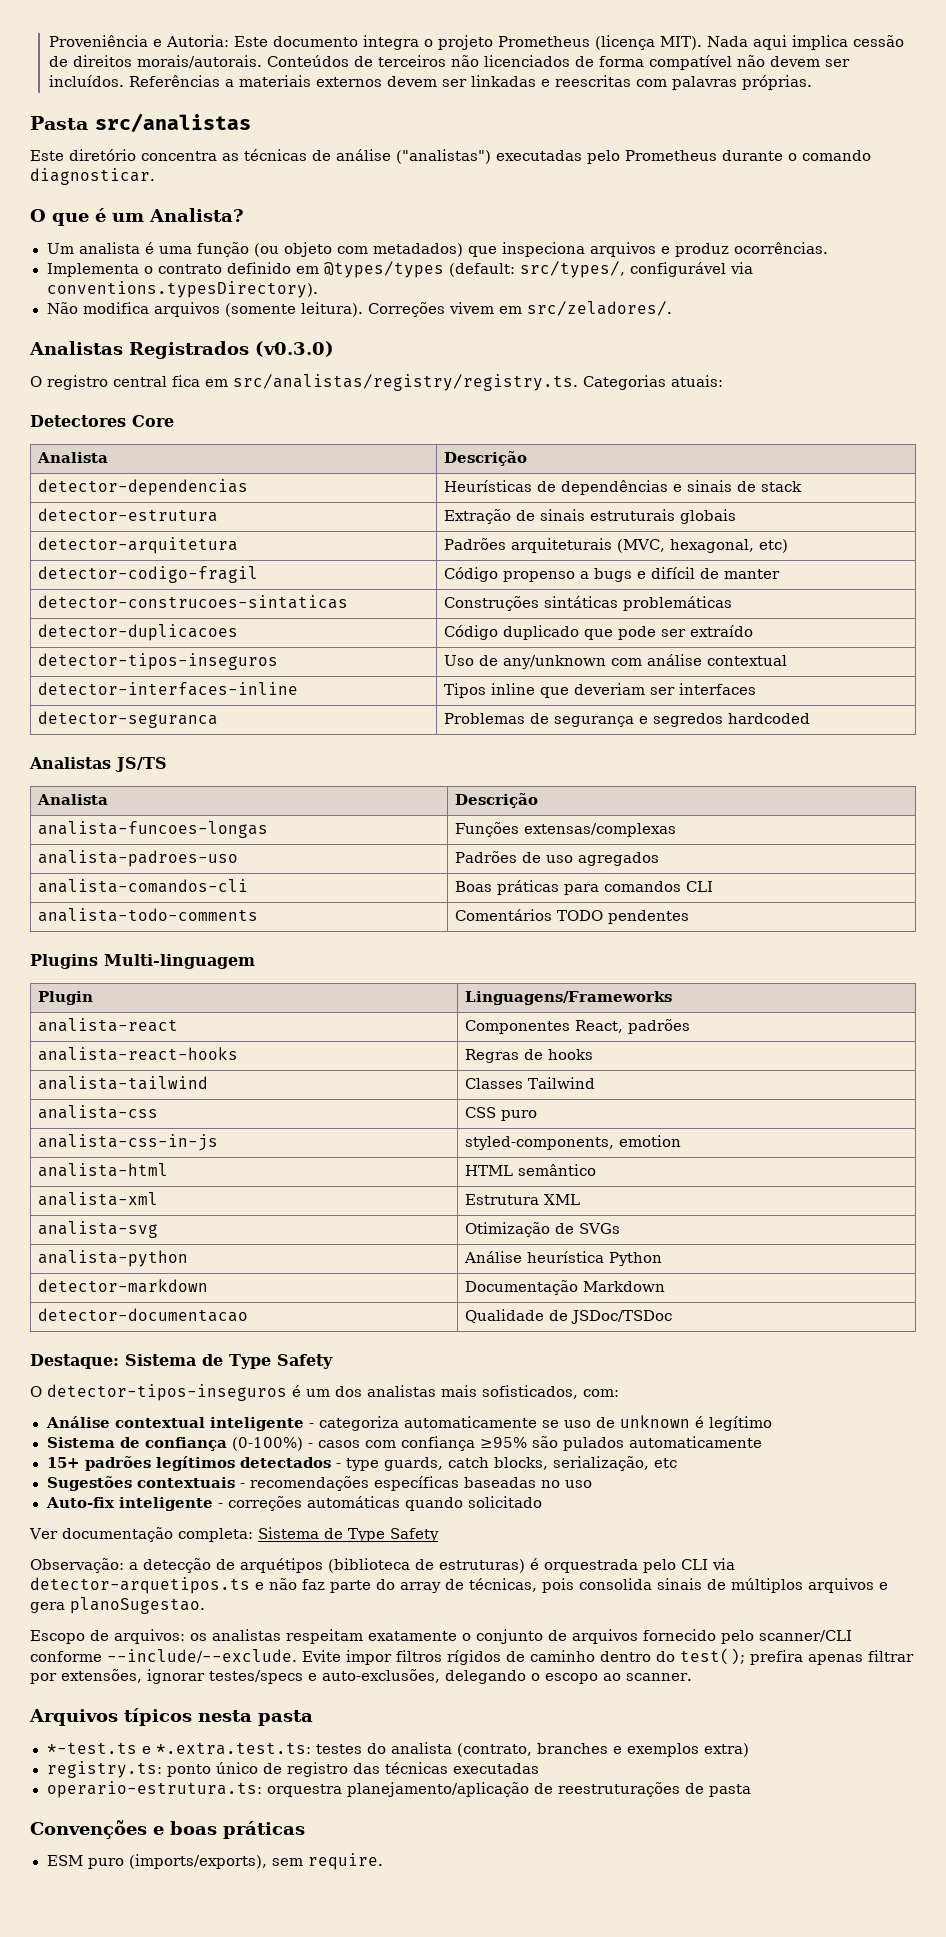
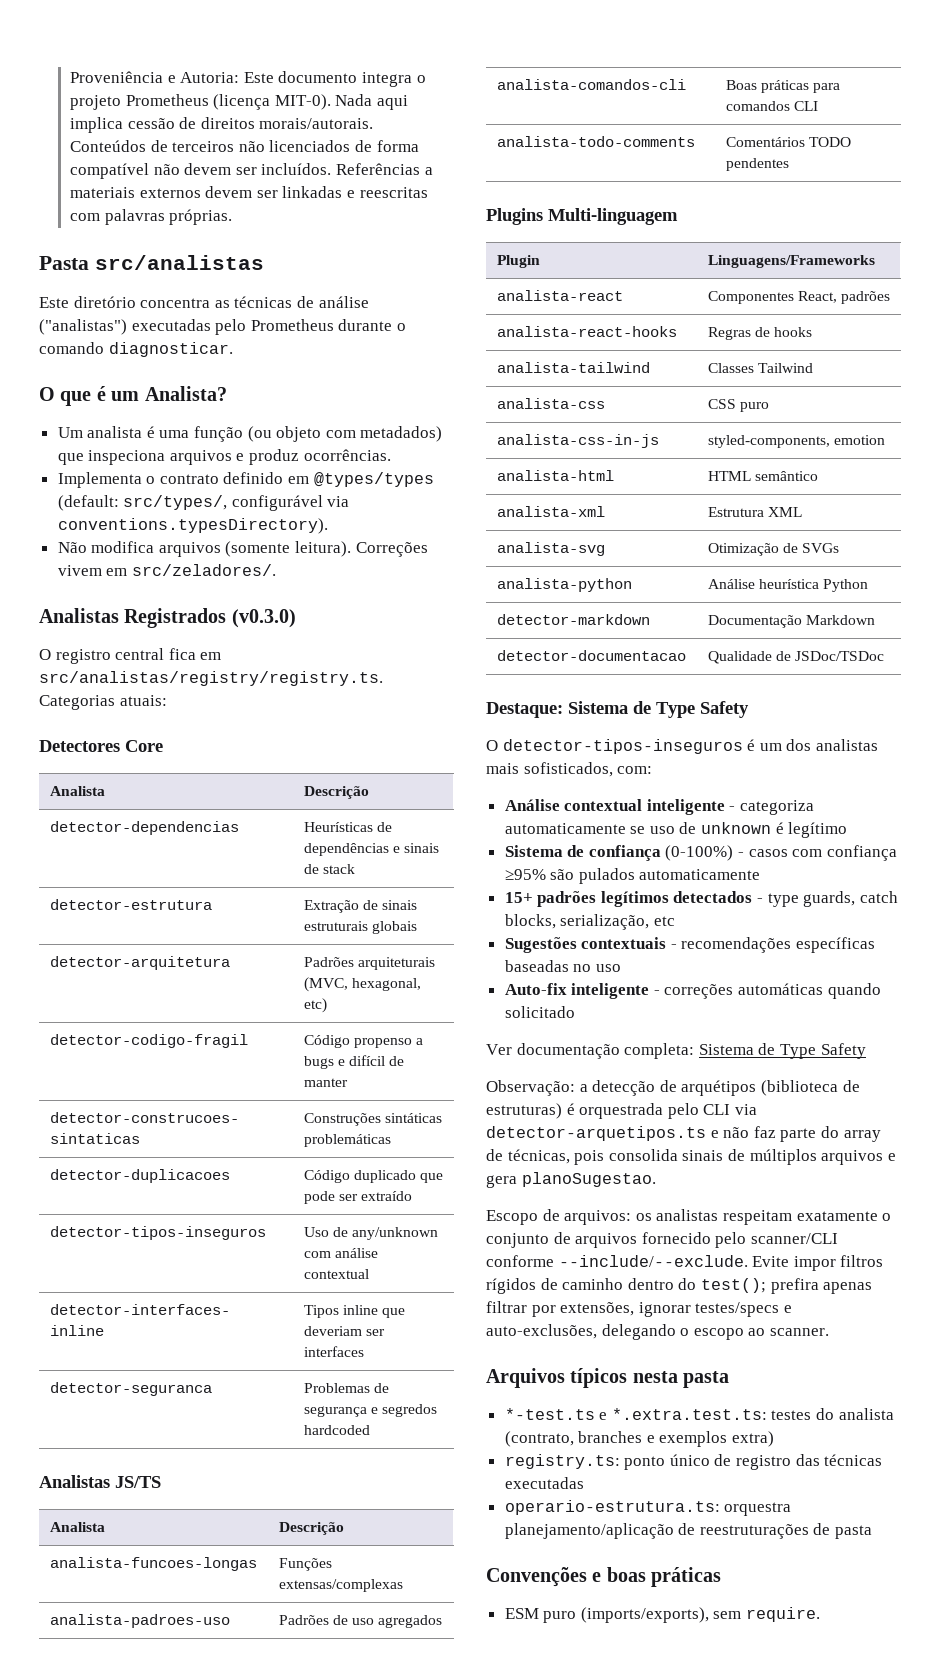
- Proveniência e Autoria: Este documento integra o projeto Prometheus (licença MIT).
+ Proveniência e Autoria: Este documento integra o projeto Prometheus (licença MIT-0).

